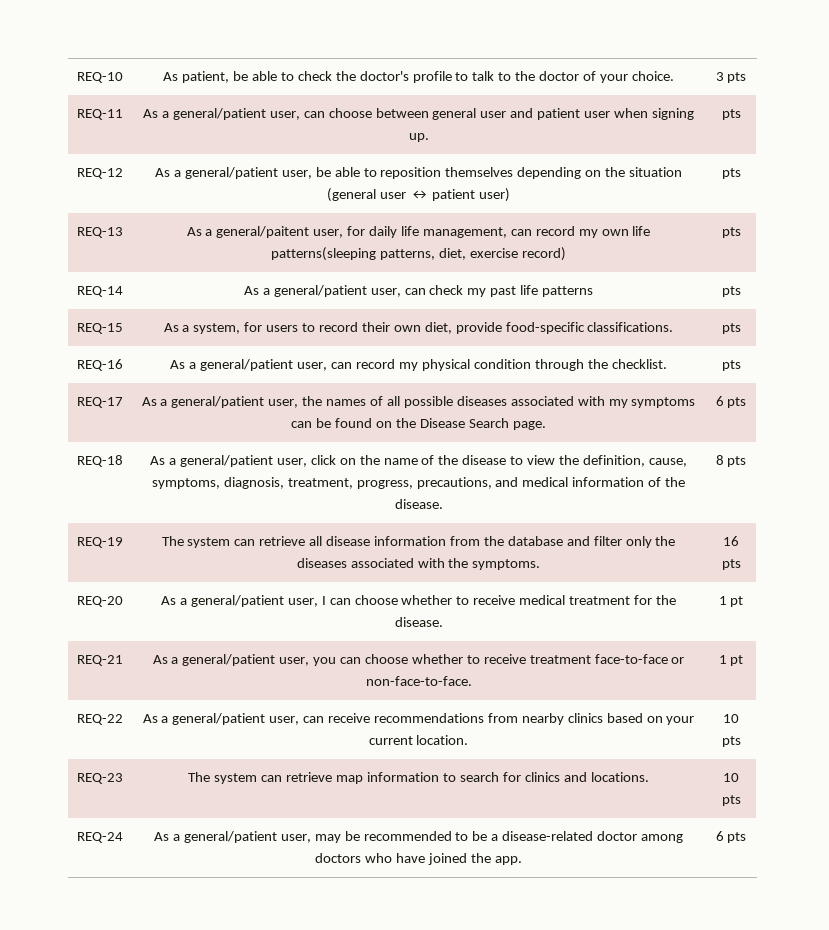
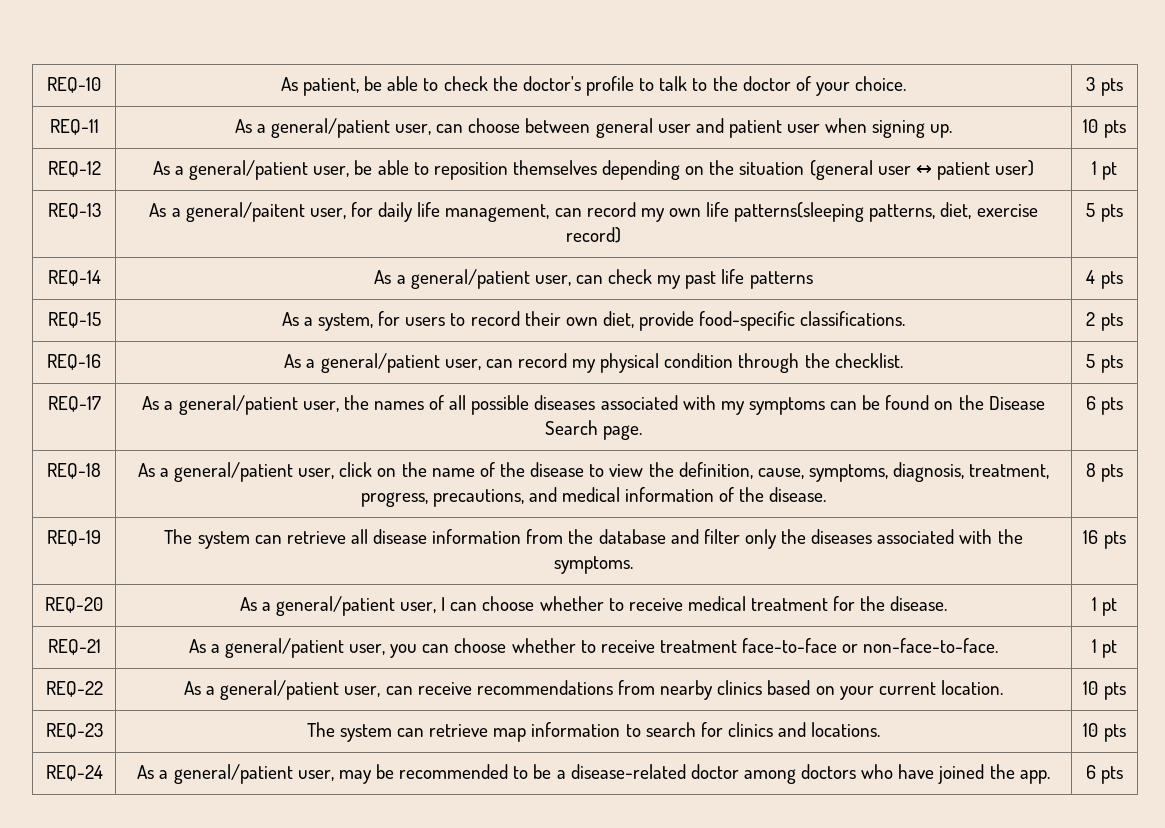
- REQ-11 | As a general/patient user, can choose between general user and patient user when signing up. | pts
+ REQ-11 | As a general/patient user, can choose between general user and patient user when signing up. | 10 pts
- REQ-12 | As a general/patient user, be able to reposition themselves depending on the situation (general user ↔ patient user) | pts
+ REQ-12 | As a general/patient user, be able to reposition themselves depending on the situation (general user ↔ patient user) | 1 pt
- REQ-13 | As a general/paitent user, for daily life management, can record my own life patterns(sleeping patterns, diet, exercise record) | pts
+ REQ-13 | As a general/paitent user, for daily life management, can record my own life patterns(sleeping patterns, diet, exercise record) | 5 pts
- REQ-14 | As a general/patient user, can check my past life patterns | pts
+ REQ-14 | As a general/patient user, can check my past life patterns | 4 pts
- REQ-15 | As a system, for users to record their own diet, provide food-specific classifications. | pts
+ REQ-15 | As a system, for users to record their own diet, provide food-specific classifications. | 2 pts
- REQ-16 | As a general/patient user, can record my physical condition through the checklist. | pts
+ REQ-16 | As a general/patient user, can record my physical condition through the checklist. | 5 pts

